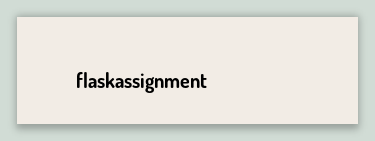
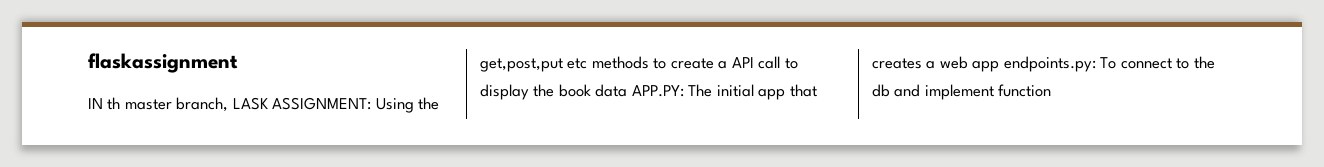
+ IN th master branch, LASK ASSIGNMENT: Using the get,post,put etc methods to create a API call to display the book data APP.PY: The initial app that creates a web app endpoints.py: To connect to the db and implement function

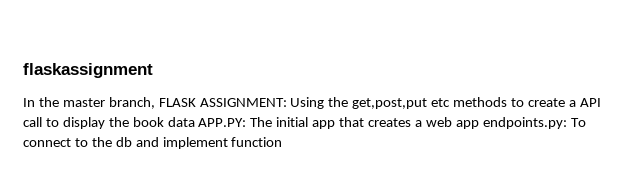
- IN th master branch, LASK ASSIGNMENT: Using the get,post,put etc methods to create a API call to display the book data APP.PY: The initial app that creates a web app endpoints.py: To connect to the db and implement function
+ In the master branch, FLASK ASSIGNMENT: Using the get,post,put etc methods to create a API call to display the book data APP.PY: The initial app that creates a web app endpoints.py: To connect to the db and implement function

